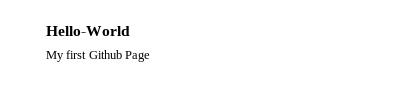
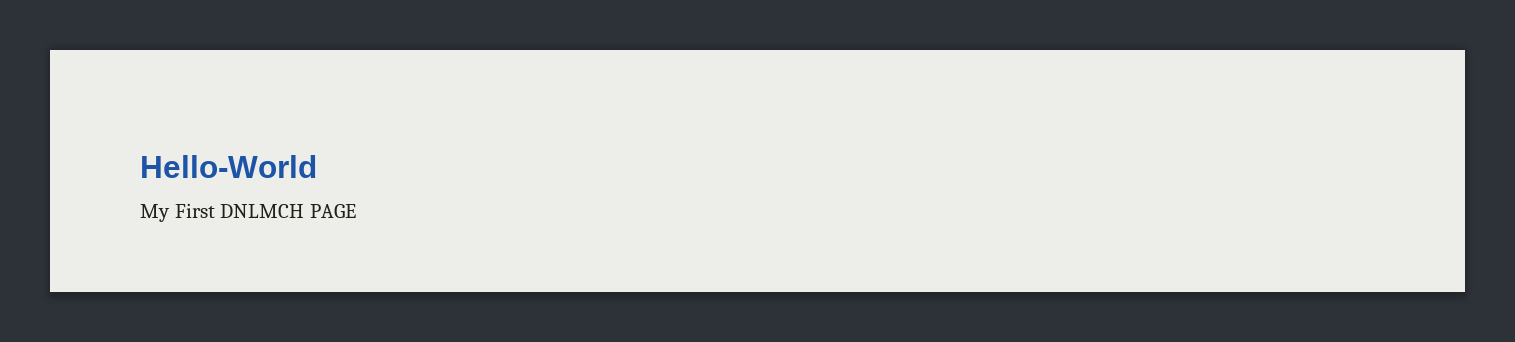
- My first Github Page
+ My First DNLMCH PAGE

